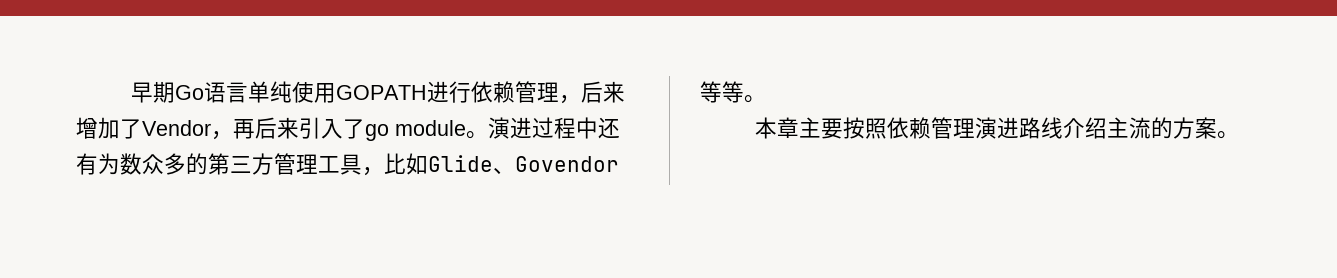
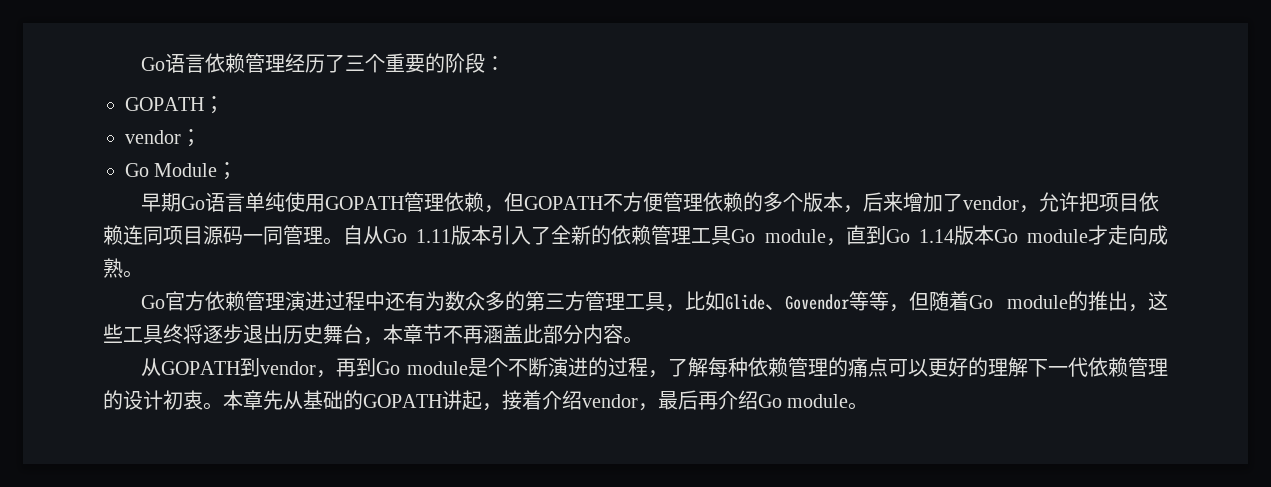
+ Go语言依赖管理经历了三个重要的阶段：
+ GOPATH；
+ vendor；
+ Go Module；
- 早期Go语言单纯使用GOPATH进行依赖管理，后来增加了Vendor，再后来引入了go module。演进过程中还有为数众多的第三方管理工具，比如Glide、Govendor等等。
- 本章主要按照依赖管理演进路线介绍主流的方案。
+ 早期Go语言单纯使用GOPATH管理依赖，但GOPATH不方便管理依赖的多个版本，后来增加了vendor，允许把项目依赖连同项目源码一同管理。自从Go 1.11版本引入了全新的依赖管理工具Go module，直到Go 1.14版本Go module才走向成熟。
+ Go官方依赖管理演进过程中还有为数众多的第三方管理工具，比如Glide、Govendor等等，但随着Go module的推出，这些工具终将逐步退出历史舞台，本章节不再涵盖此部分内容。
+ 从GOPATH到vendor，再到Go module是个不断演进的过程，了解每种依赖管理的痛点可以更好的理解下一代依赖管理的设计初衷。本章先从基础的GOPATH讲起，接着介绍vendor，最后再介绍Go module。

